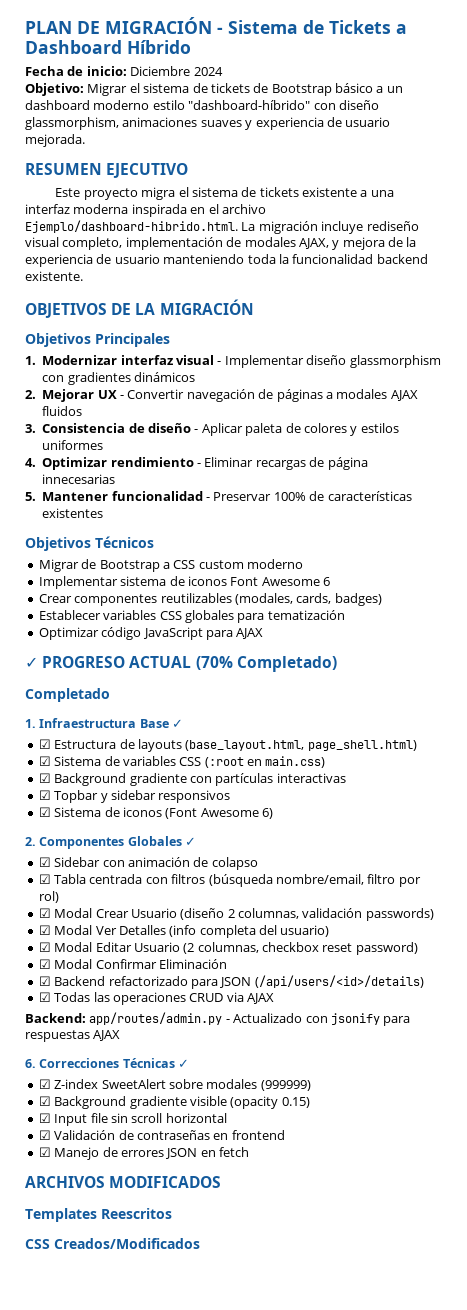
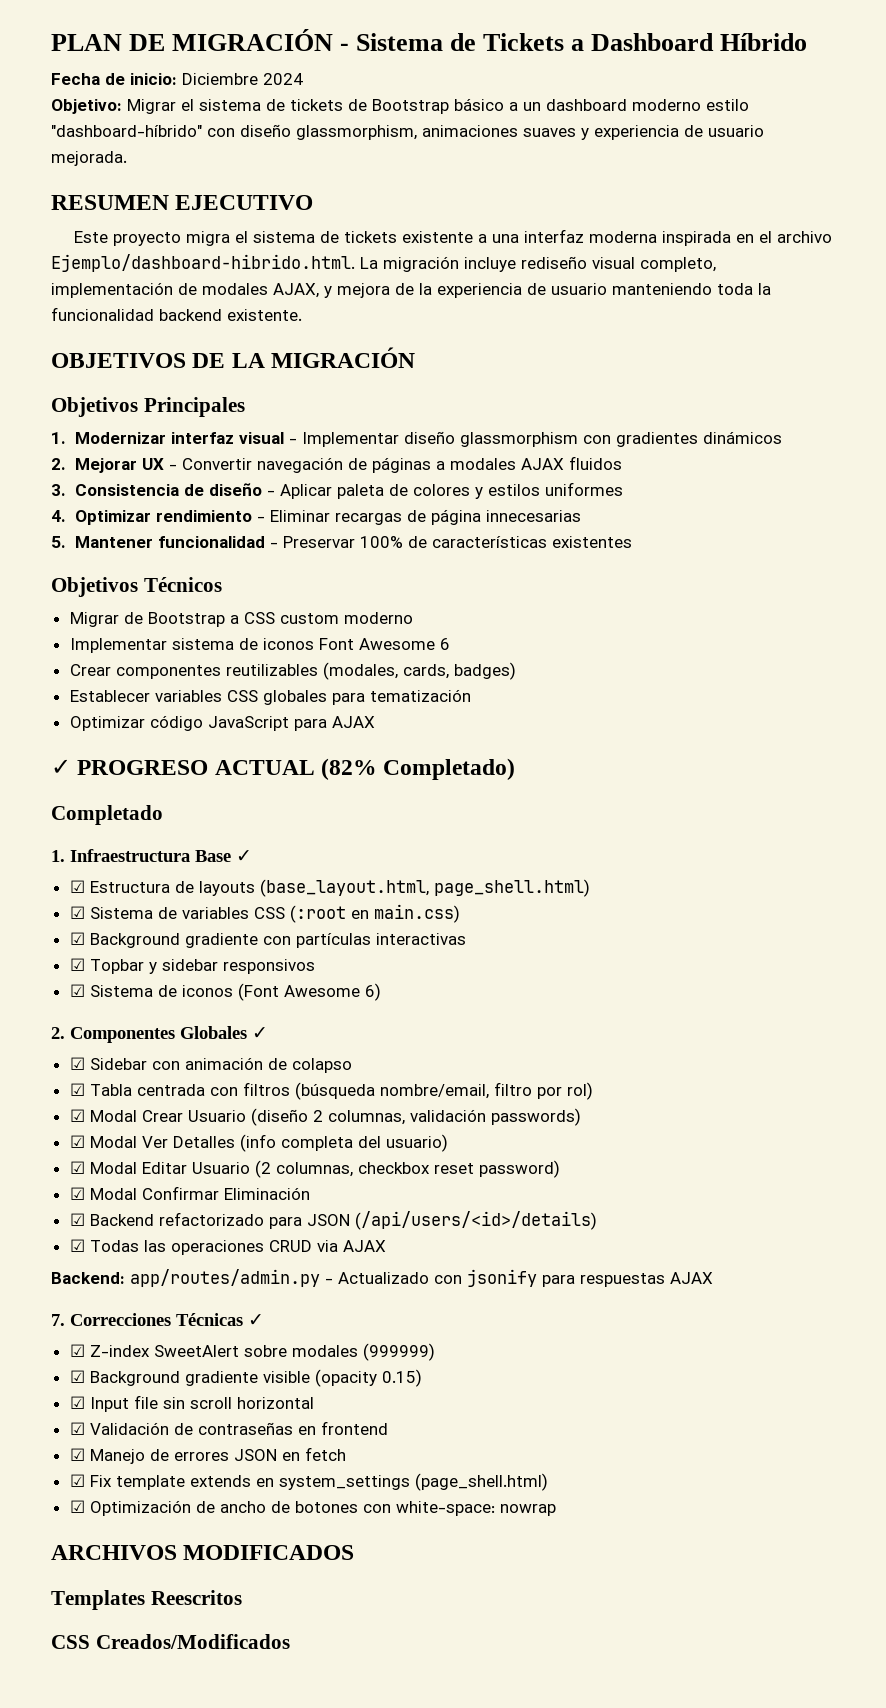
- ✓ PROGRESO ACTUAL (70% Completado)
+ ✓ PROGRESO ACTUAL (82% Completado)
- 6. Correcciones Técnicas ✓
+ 7. Correcciones Técnicas ✓
+ ☑ Fix template extends en system_settings (page_shell.html)
+ ☑ Optimización de ancho de botones con white-space: nowrap

